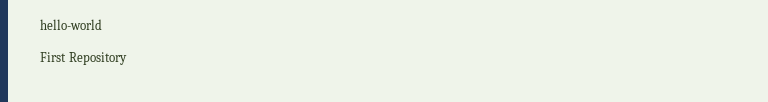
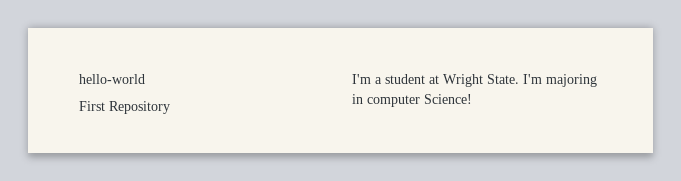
+ I'm a student at Wright State. I'm majoring in computer Science!

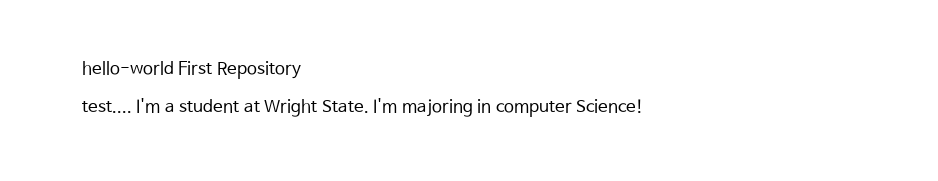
- hello-world
- First Repository
+ hello-world First Repository
+ test....

